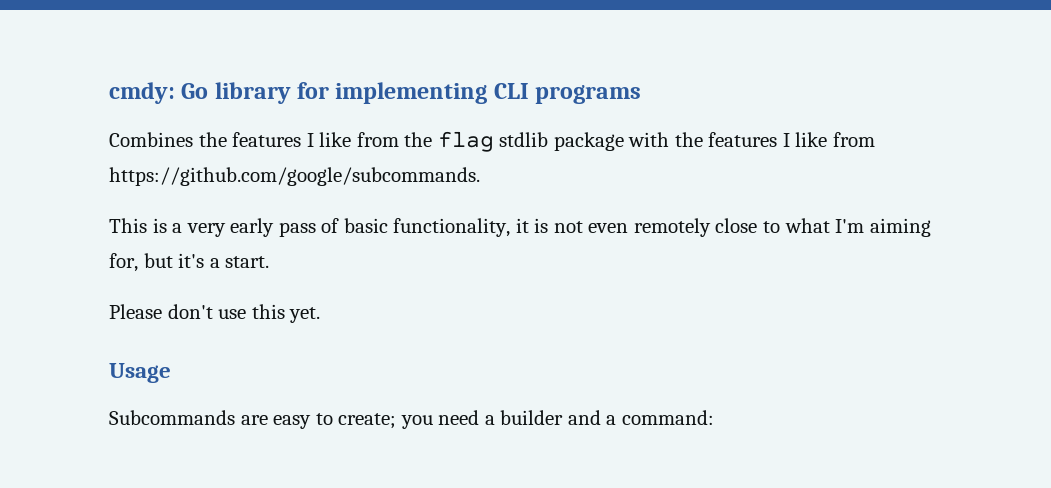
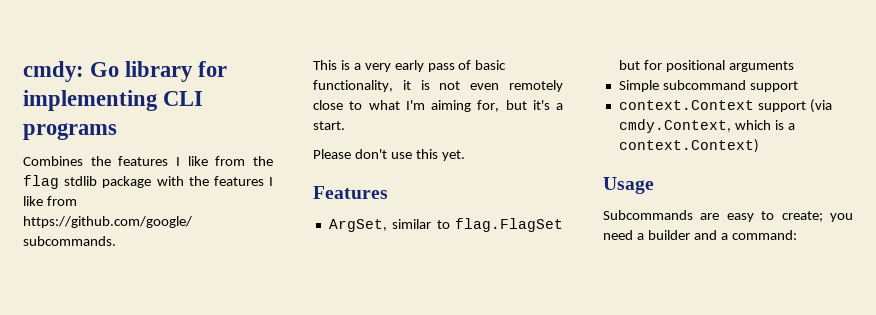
+ Features
+ ArgSet, similar to flag.FlagSet but for positional arguments
+ Simple subcommand support
+ context.Context support (via cmdy.Context, which is a context.Context)

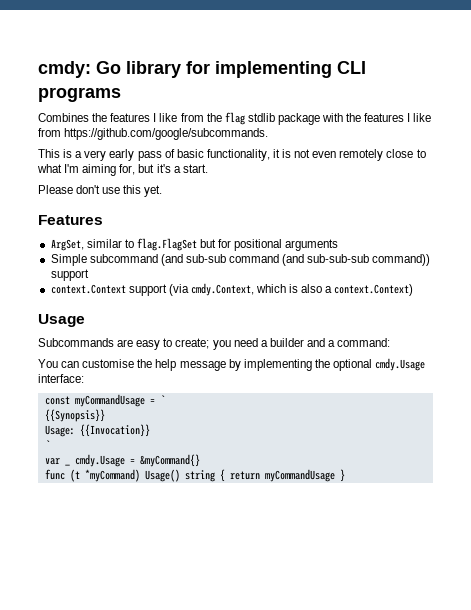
- Simple subcommand support
+ Simple subcommand (and sub-sub command (and sub-sub-sub command)) support
- context.Context support (via cmdy.Context, which is a context.Context)
+ context.Context support (via cmdy.Context, which is also a context.Context)
+ You can customise the help message by implementing the optional cmdy.Usage interface:
+ const myCommandUsage = `
+ {{Synopsis}}
+ Usage: {{Invocation}}
+ `
+ var _ cmdy.Usage = &myCommand{}
+ func (t *myCommand) Usage() string { return myCommandUsage }

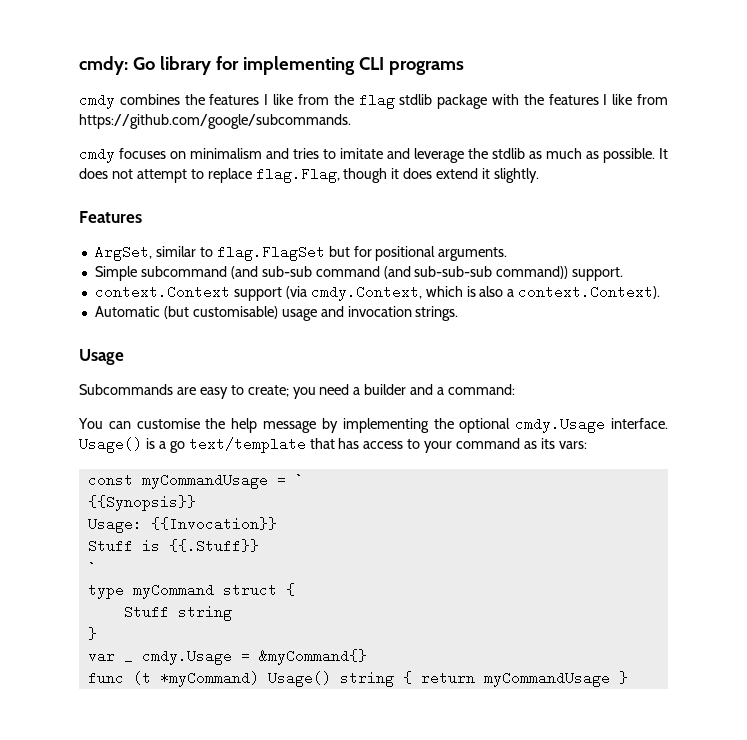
- Combines the features I like from the flag stdlib package with the features I like from https://github.com/google/subcommands.
+ cmdy combines the features I like from the flag stdlib package with the features I like from https://github.com/google/subcommands.
- This is a very early pass of basic functionality, it is not even remotely close to what I'm aiming for, but it's a start.
- Please don't use this yet.
+ cmdy focuses on minimalism and tries to imitate and leverage the stdlib as much as possible. It does not attempt to replace flag.Flag, though it does extend it slightly.
- ArgSet, similar to flag.FlagSet but for positional arguments
+ ArgSet, similar to flag.FlagSet but for positional arguments.
- Simple subcommand (and sub-sub command (and sub-sub-sub command)) support
+ Simple subcommand (and sub-sub command (and sub-sub-sub command)) support.
- context.Context support (via cmdy.Context, which is also a context.Context)
+ context.Context support (via cmdy.Context, which is also a context.Context).
+ Automatic (but customisable) usage and invocation strings.
- You can customise the help message by implementing the optional cmdy.Usage interface:
+ You can customise the help message by implementing the optional cmdy.Usage interface. Usage() is a go text/template that has access to your command as its vars:
  Usage: {{Invocation}}
+ Stuff is {{.Stuff}}
  `
+ type myCommand struct {
+ Stuff string
+ }

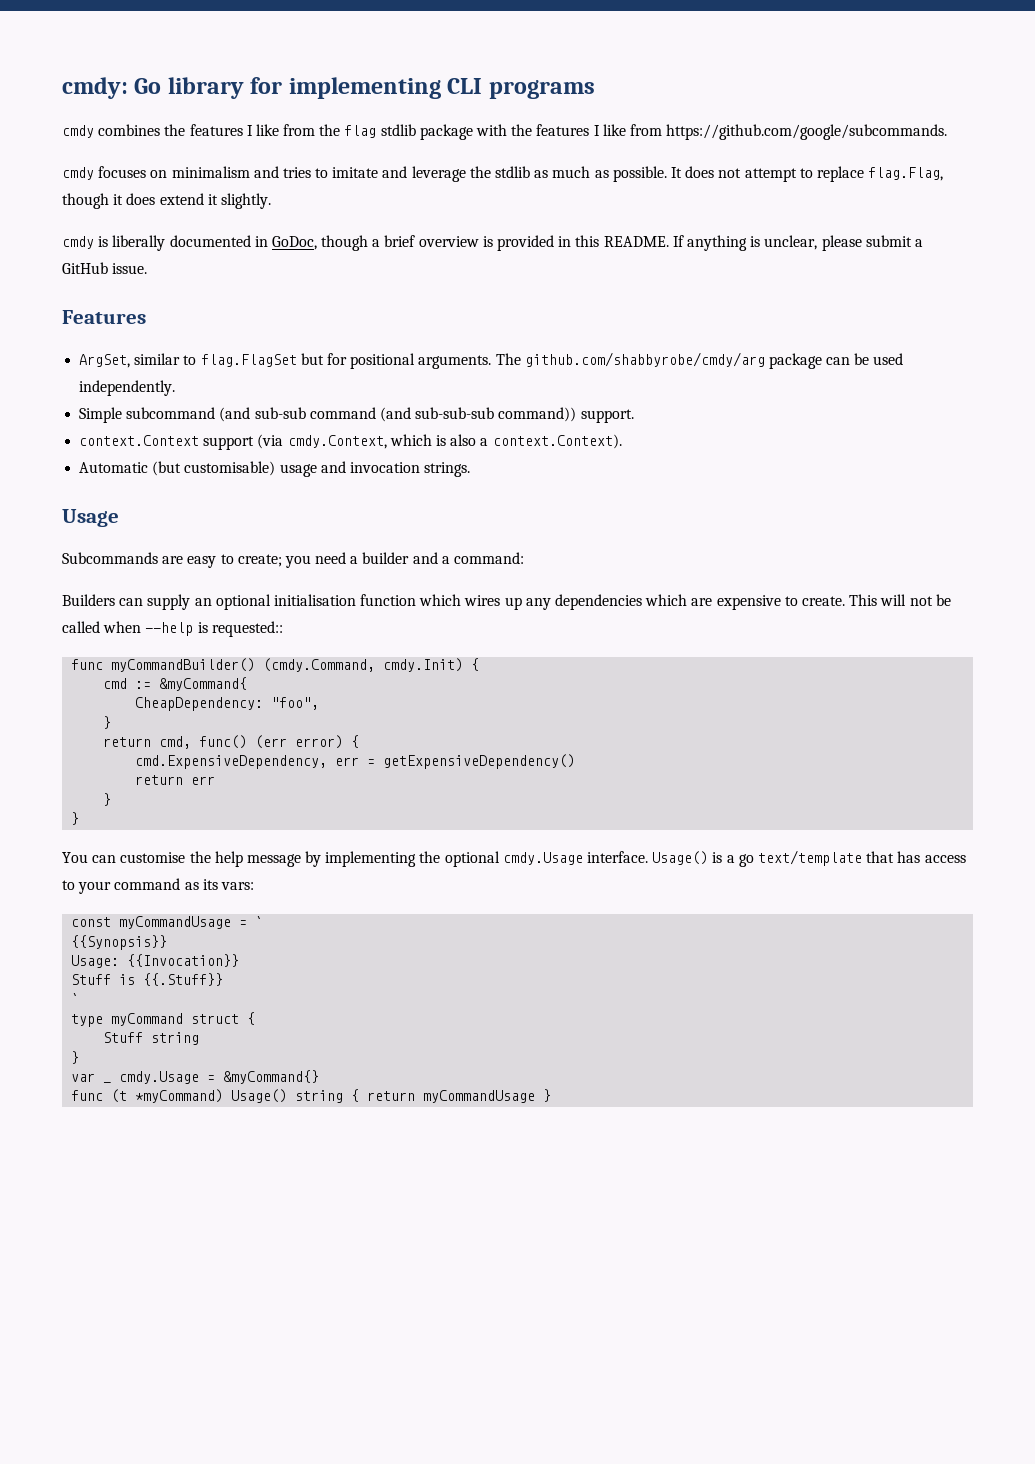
+ cmdy is liberally documented in GoDoc, though a brief overview is provided in this README. If anything is unclear, please submit a GitHub issue.
+ The github.com/shabbyrobe/cmdy/arg package can be used independently.
+ Builders can supply an optional initialisation function which wires up any dependencies which are expensive to create. This will not be called when --help is requested::
+ func myCommandBuilder() (cmdy.Command, cmdy.Init) {
+ cmd := &myCommand{
+ CheapDependency: "foo",
+ }
+ return cmd, func() (err error) {
+ cmd.ExpensiveDependency, err = getExpensiveDependency()
+ return err
+ }
+ }

